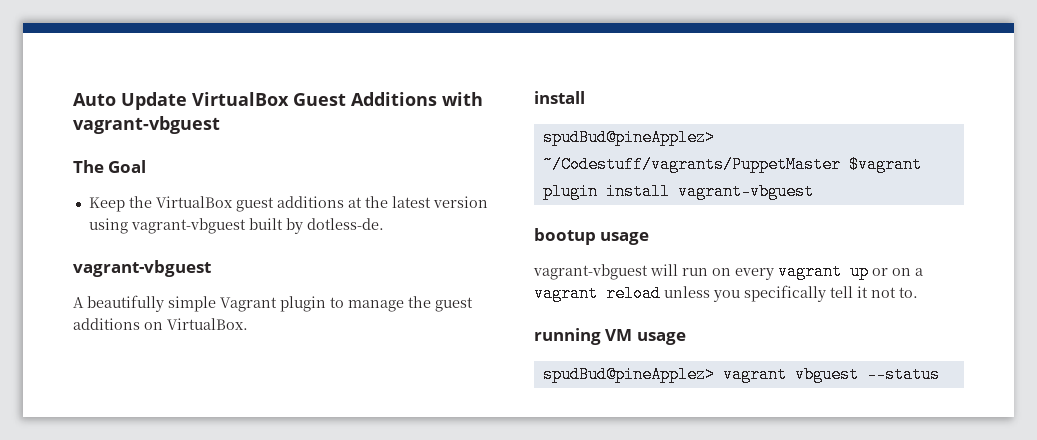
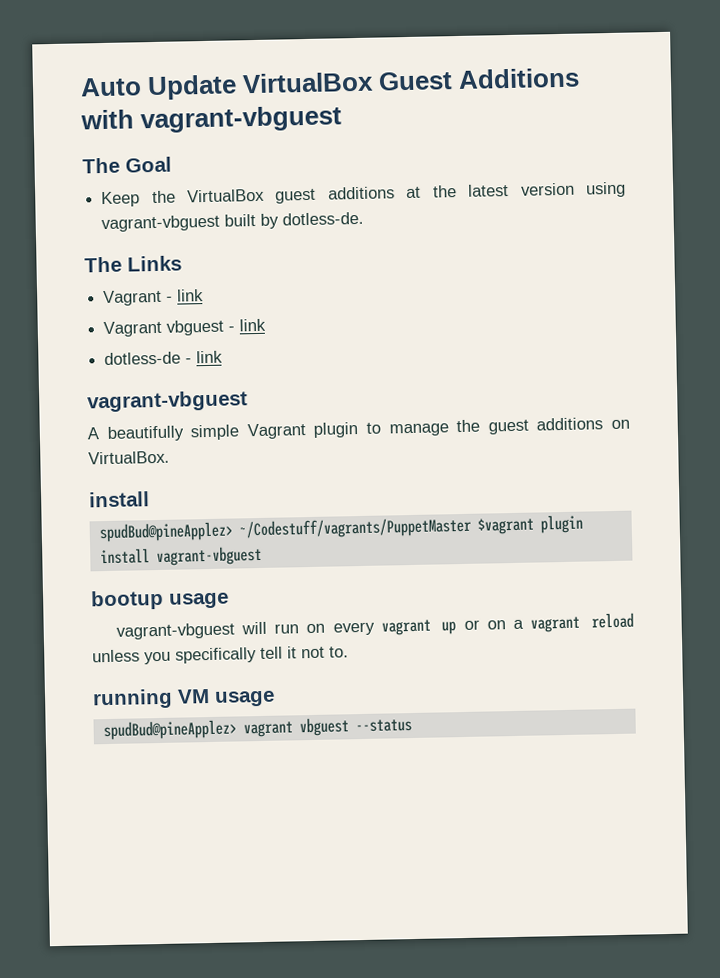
+ The Links
+ Vagrant - link
+ Vagrant vbguest - link
+ dotless-de - link

